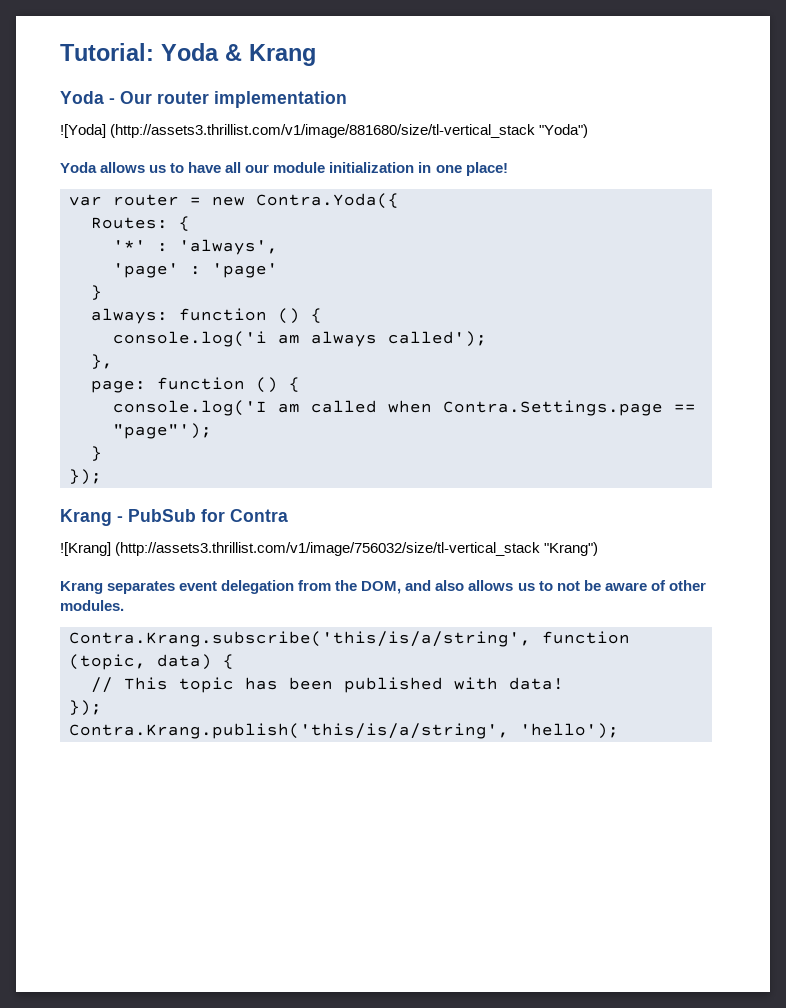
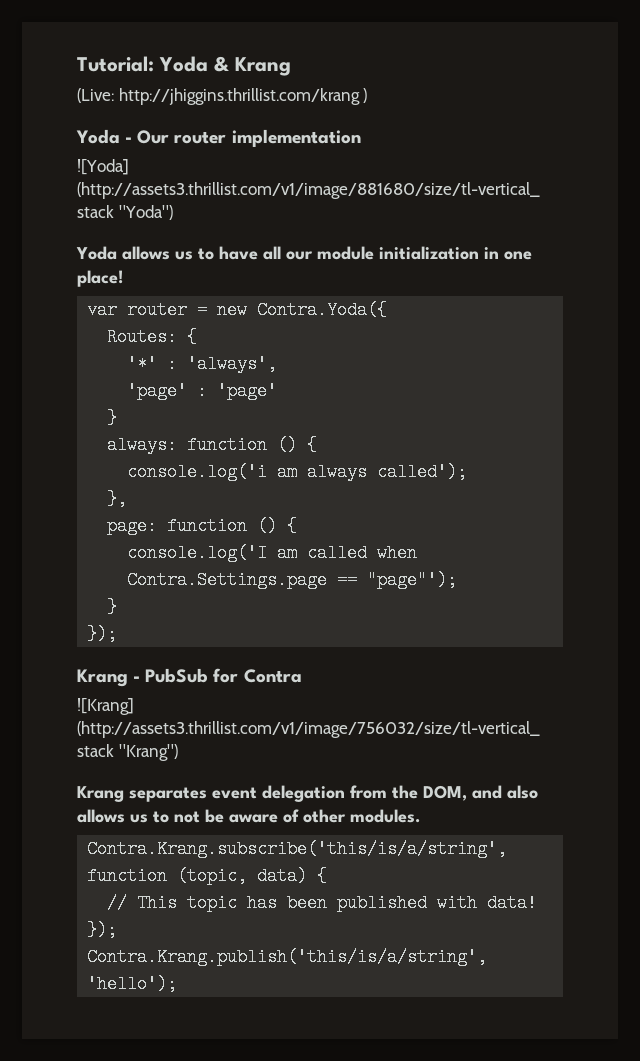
+ (Live: http://jhiggins.thrillist.com/krang )

